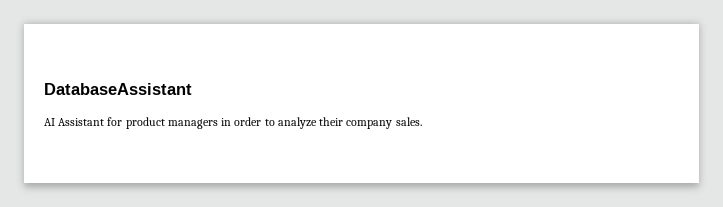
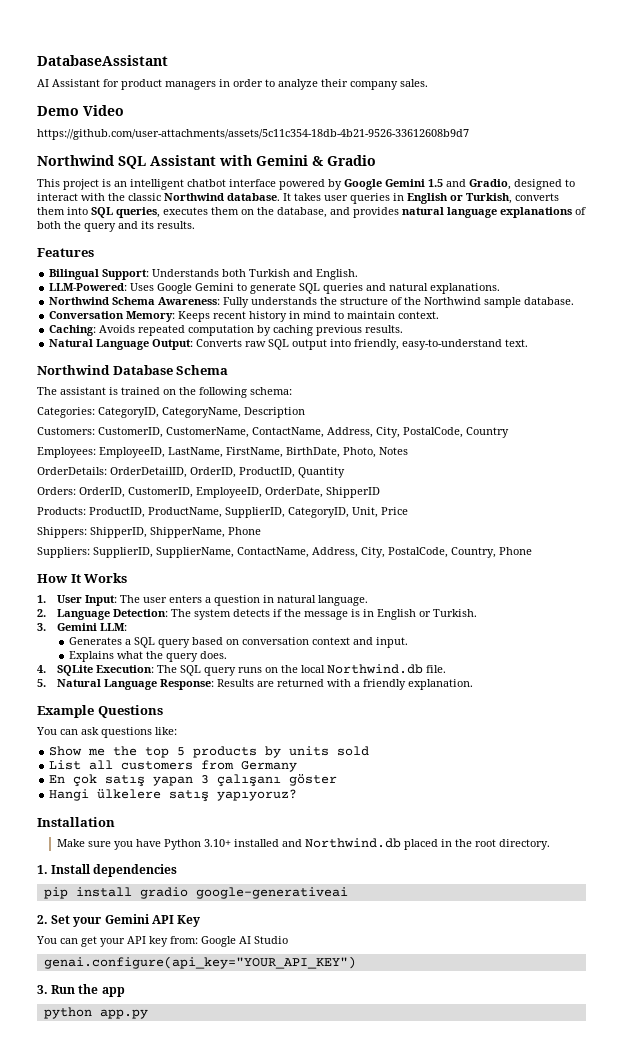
+ Demo Video
+ https://github.com/user-attachments/assets/5c11c354-18db-4b21-9526-33612608b9d7
+ Northwind SQL Assistant with Gemini & Gradio
+ This project is an intelligent chatbot interface powered by Google Gemini 1.5 and Gradio, designed to interact with the classic Northwind database. It takes user queries in English or Turkish, converts them into SQL queries, executes them on the database, and provides natural language explanations of both the query and its results.
+ Features
+ Bilingual Support: Understands both Turkish and English.
+ LLM-Powered: Uses Google Gemini to generate SQL queries and natural explanations.
+ Northwind Schema Awareness: Fully understands the structure of the Northwind sample database.
+ Conversation Memory: Keeps recent history in mind to maintain context.
+ Caching: Avoids repeated computation by caching previous results.
+ Natural Language Output: Converts raw SQL output into friendly, easy-to-understand text.
+ Northwind Database Schema
+ The assistant is trained on the following schema:
+ Categories: CategoryID, CategoryName, Description
+ Customers: CustomerID, CustomerName, ContactName, Address, City, PostalCode, Country
+ Employees: EmployeeID, LastName, FirstName, BirthDate, Photo, Notes
+ OrderDetails: OrderDetailID, OrderID, ProductID, Quantity
+ Orders: OrderID, CustomerID, EmployeeID, OrderDate, ShipperID
+ Products: ProductID, ProductName, SupplierID, CategoryID, Unit, Price
+ Shippers: ShipperID, ShipperName, Phone
+ Suppliers: SupplierID, SupplierName, ContactName, Address, City, PostalCode, Country, Phone
+ How It Works
+ 1. User Input: The user enters a question in natural language.
+ 2. Language Detection: The system detects if the message is in English or Turkish.
+ 3. Gemini LLM:
+ Generates a SQL query based on conversation context and input.
+ Explains what the query does.
+ 4. SQLite Execution: The SQL query runs on the local Northwind.db file.
+ 5. Natural Language Response: Results are returned with a friendly explanation.
+ Example Questions
+ You can ask questions like:
+ Show me the top 5 products by units sold
+ List all customers from Germany
+ En çok satış yapan 3 çalışanı göster
+ Hangi ülkelere satış yapıyoruz?
+ Installation
+ Make sure you have Python 3.10+ installed and Northwind.db placed in the root directory.
+ 1. Install dependencies
+ pip install gradio google-generativeai
+ 2. Set your Gemini API Key
+ You can get your API key from: Google AI Studio
+ genai.configure(api_key="YOUR_API_KEY")
+ 3. Run the app
+ python app.py

